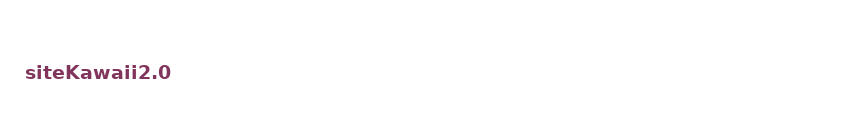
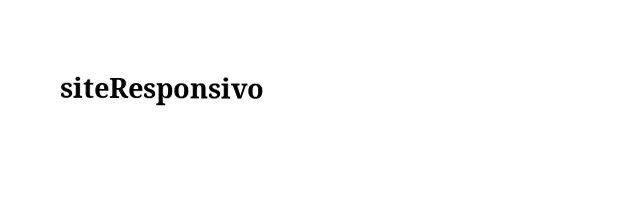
- siteKawaii2.0
+ siteResponsivo

